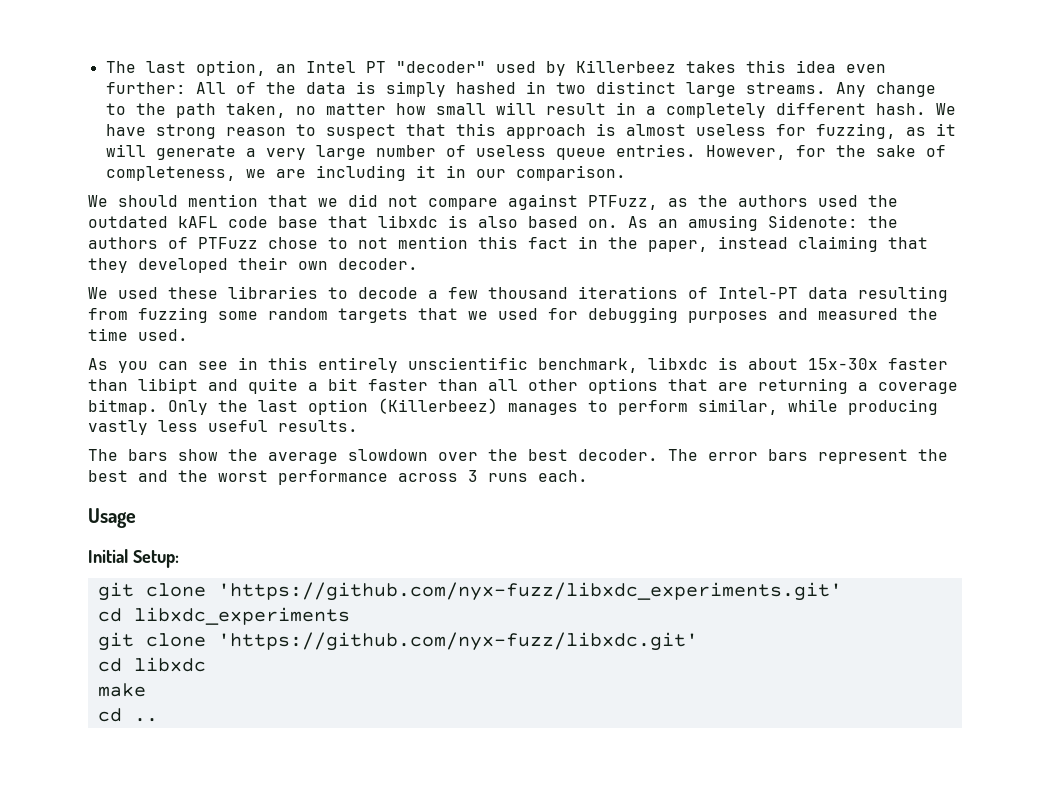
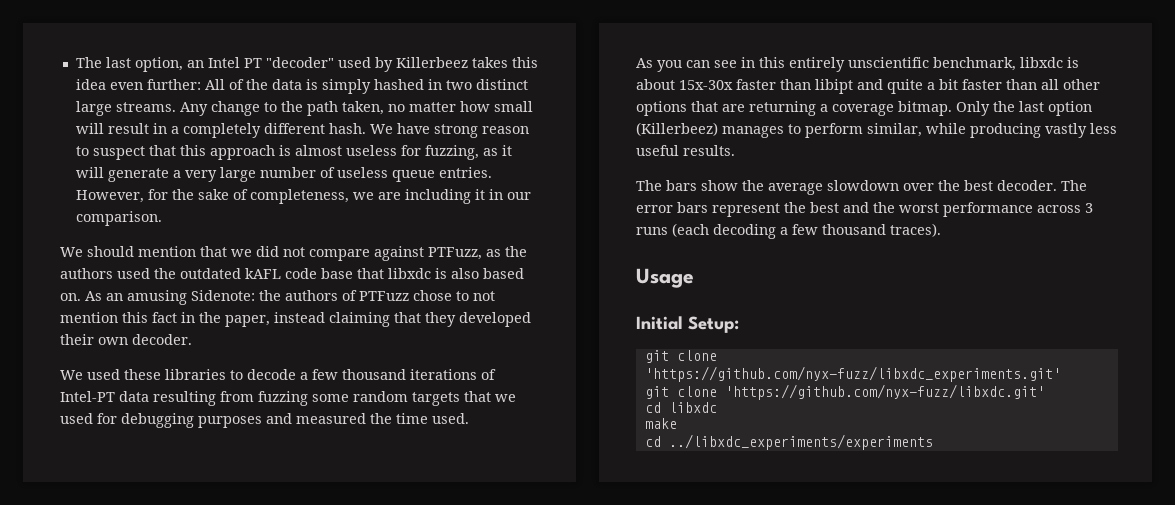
- The error bars represent the best and the worst performance across 3 runs each.
+ The error bars represent the best and the worst performance across 3 runs (each decoding a few thousand traces).
- cd libxdc_experiments
- cd ..
+ cd ../libxdc_experiments/experiments

